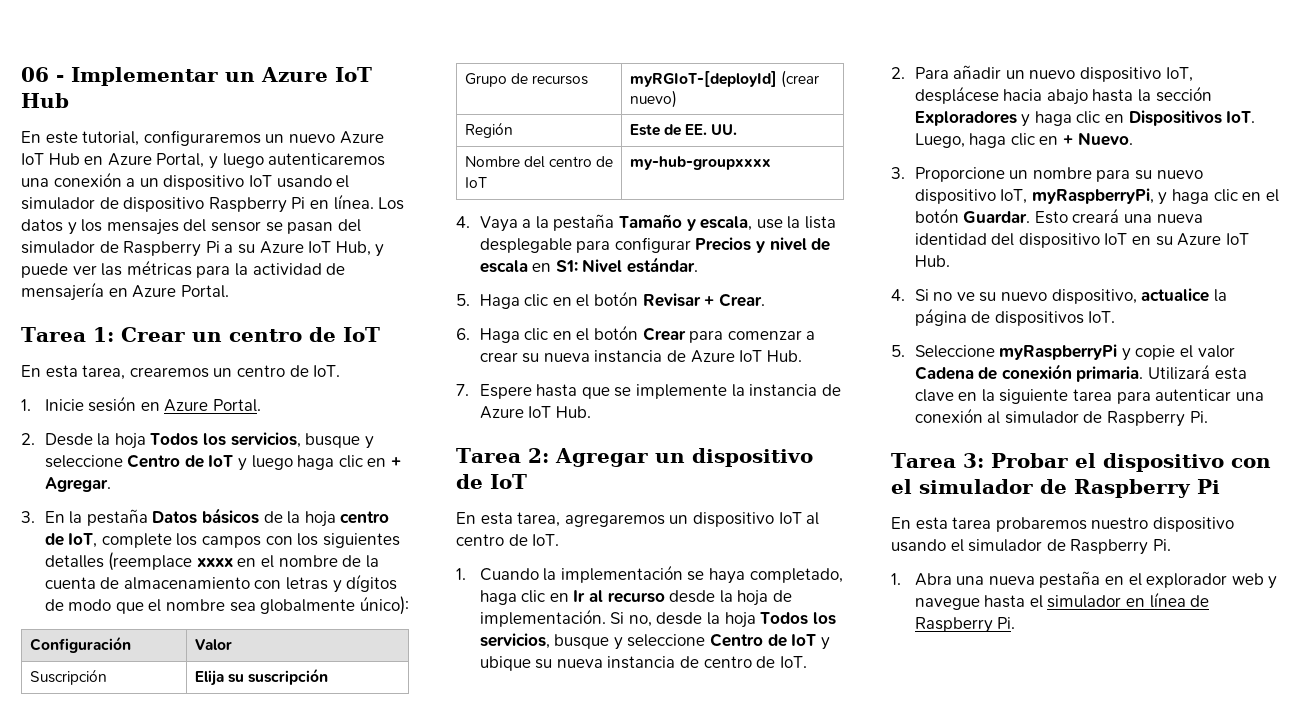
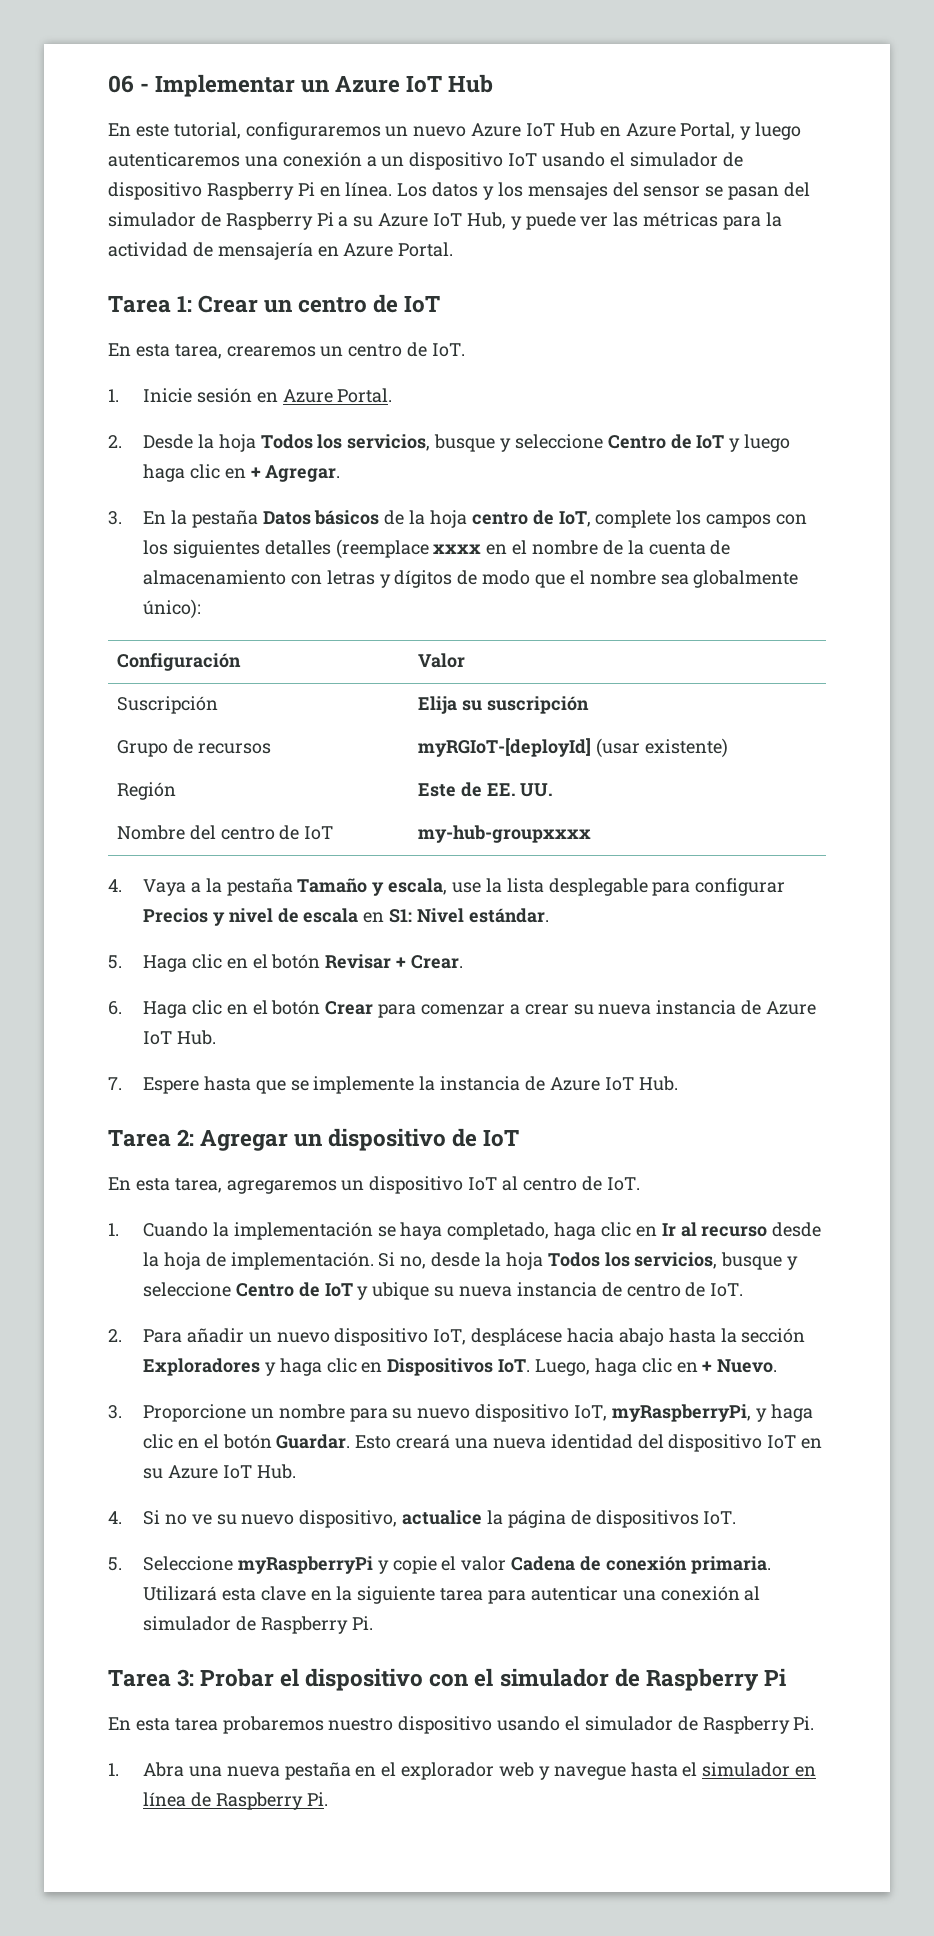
- Grupo de recursos | myRGIoT-[deployId] (crear nuevo)
+ Grupo de recursos | myRGIoT-[deployId] (usar existente)

